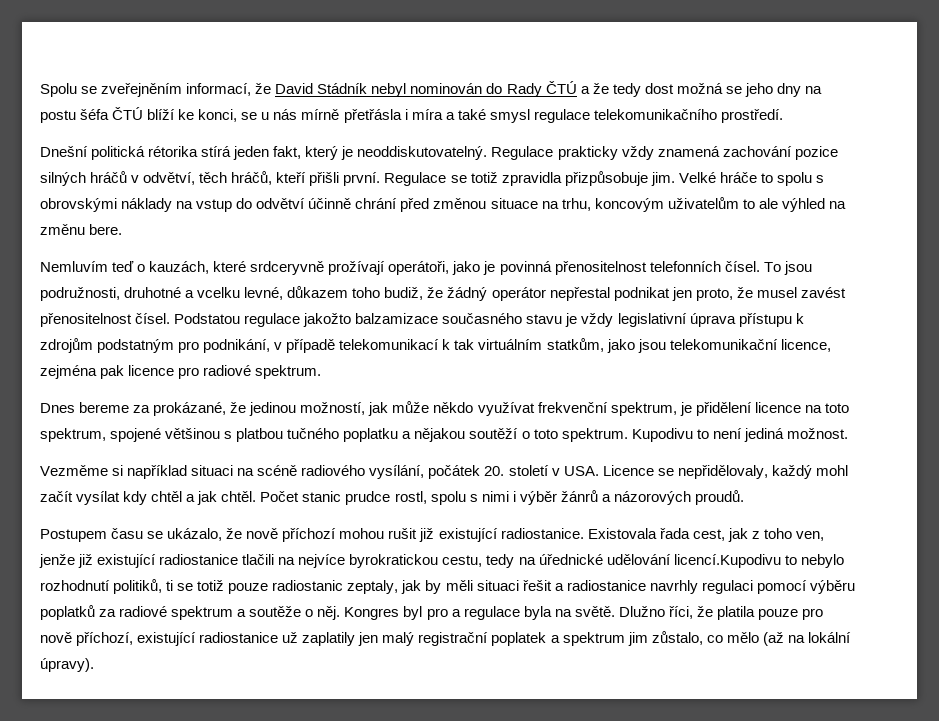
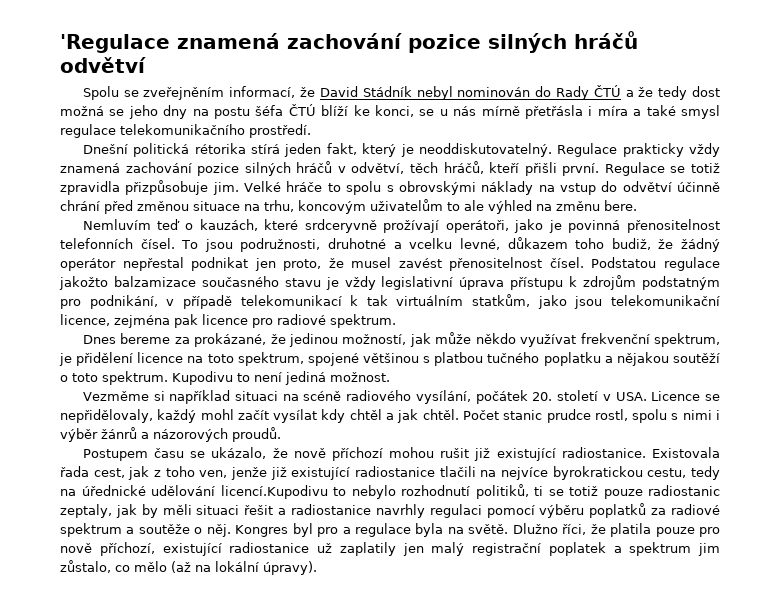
+ 'Regulace znamená zachování pozice silných hráčů odvětví

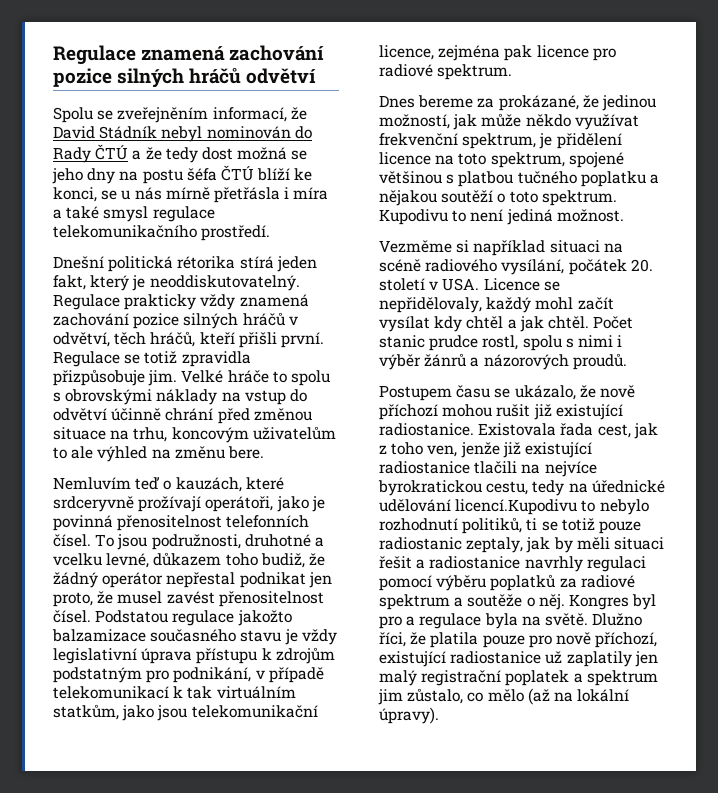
- 'Regulace znamená zachování pozice silných hráčů odvětví
+ Regulace znamená zachování pozice silných hráčů odvětví

